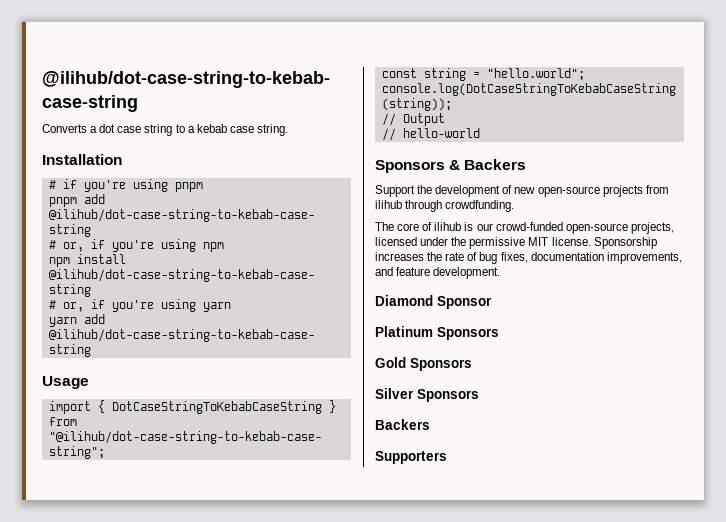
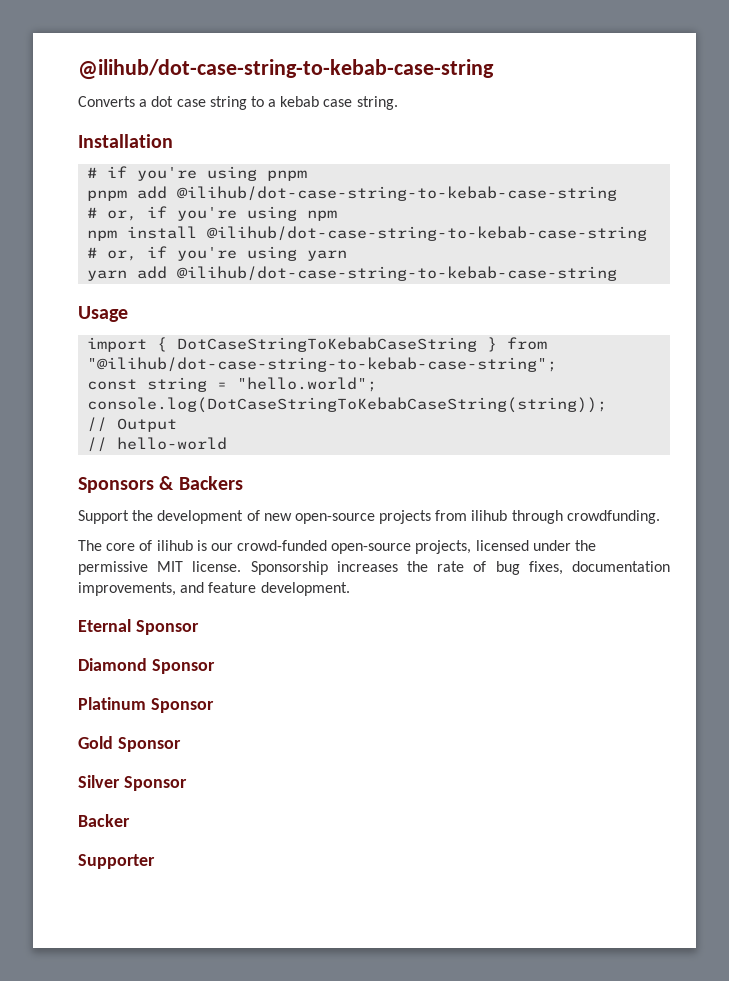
+ Eternal Sponsor
- Platinum Sponsors
+ Platinum Sponsor
- Gold Sponsors
+ Gold Sponsor
- Silver Sponsors
- Backers
- Supporters
+ Silver Sponsor
+ Backer
+ Supporter

